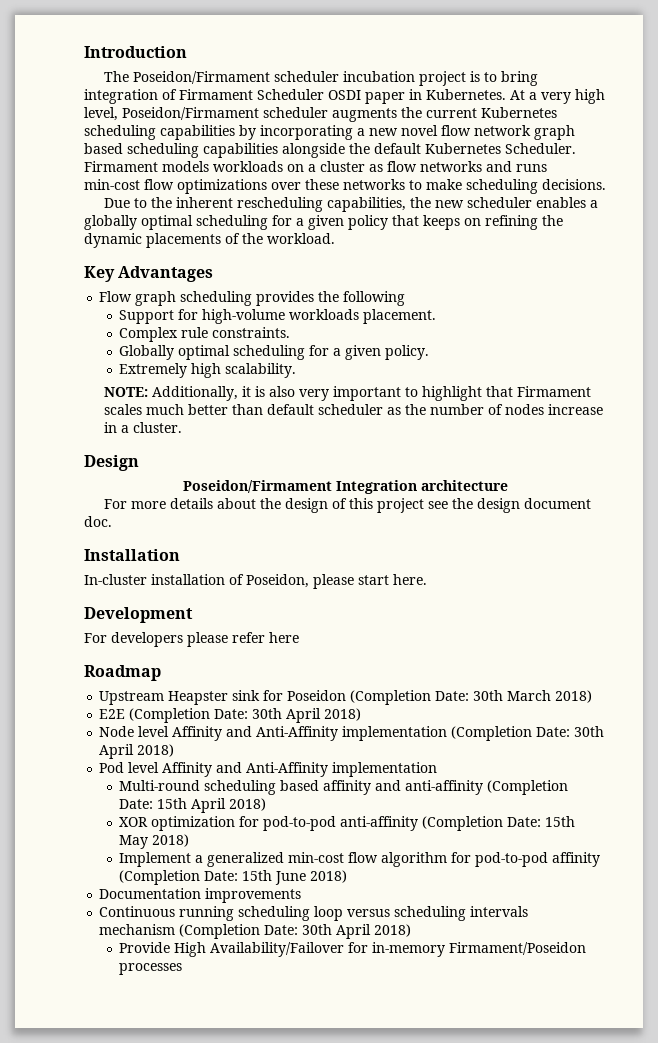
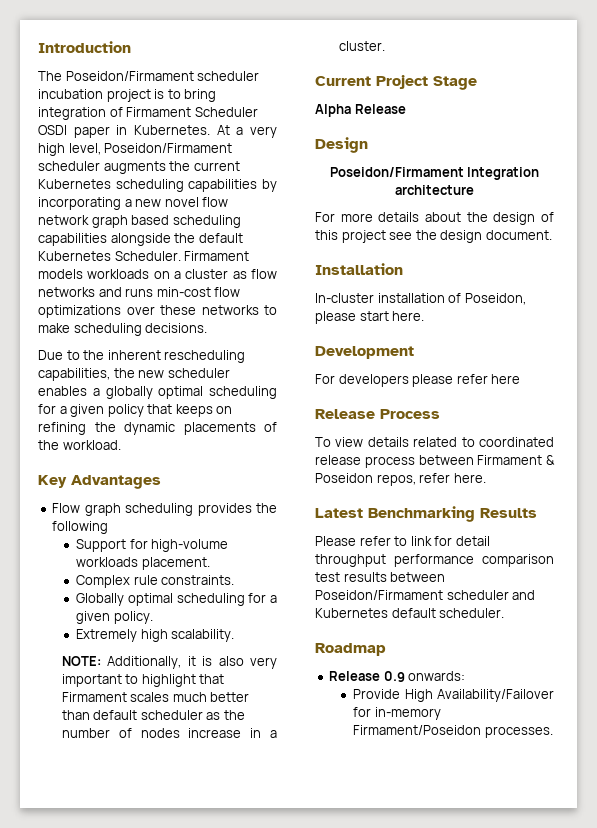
+ Current Project Stage
+ Alpha Release
- For more details about the design of this project see the design document doc.
+ For more details about the design of this project see the design document.
+ Release Process
+ To view details related to coordinated release process between Firmament & Poseidon repos, refer here.
+ Latest Benchmarking Results
+ Please refer to link for detail throughput performance comparison test results between Poseidon/Firmament scheduler and Kubernetes default scheduler.
  Roadmap
- Upstream Heapster sink for Poseidon (Completion Date: 30th March 2018)
- E2E (Completion Date: 30th April 2018)
- Node level Affinity and Anti-Affinity implementation (Completion Date: 30th April 2018)
- Pod level Affinity and Anti-Affinity implementation
- Multi-round scheduling based affinity and anti-affinity (Completion Date: 15th April 2018)
- XOR optimization for pod-to-pod anti-affinity (Completion Date: 15th May 2018)
- Implement a generalized min-cost flow algorithm for pod-to-pod affinity (Completion Date: 15th June 2018)
- Documentation improvements
- Continuous running scheduling loop versus scheduling intervals mechanism (Completion Date: 30th April 2018)
+ Release 0.9 onwards:
- Provide High Availability/Failover for in-memory Firmament/Poseidon processes
+ Provide High Availability/Failover for in-memory Firmament/Poseidon processes.

